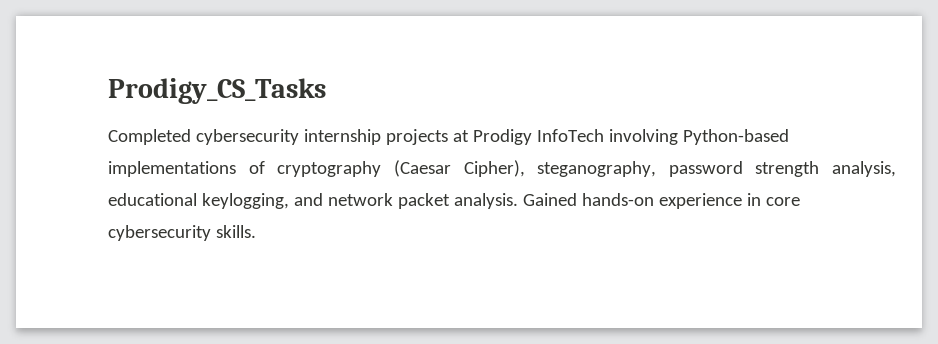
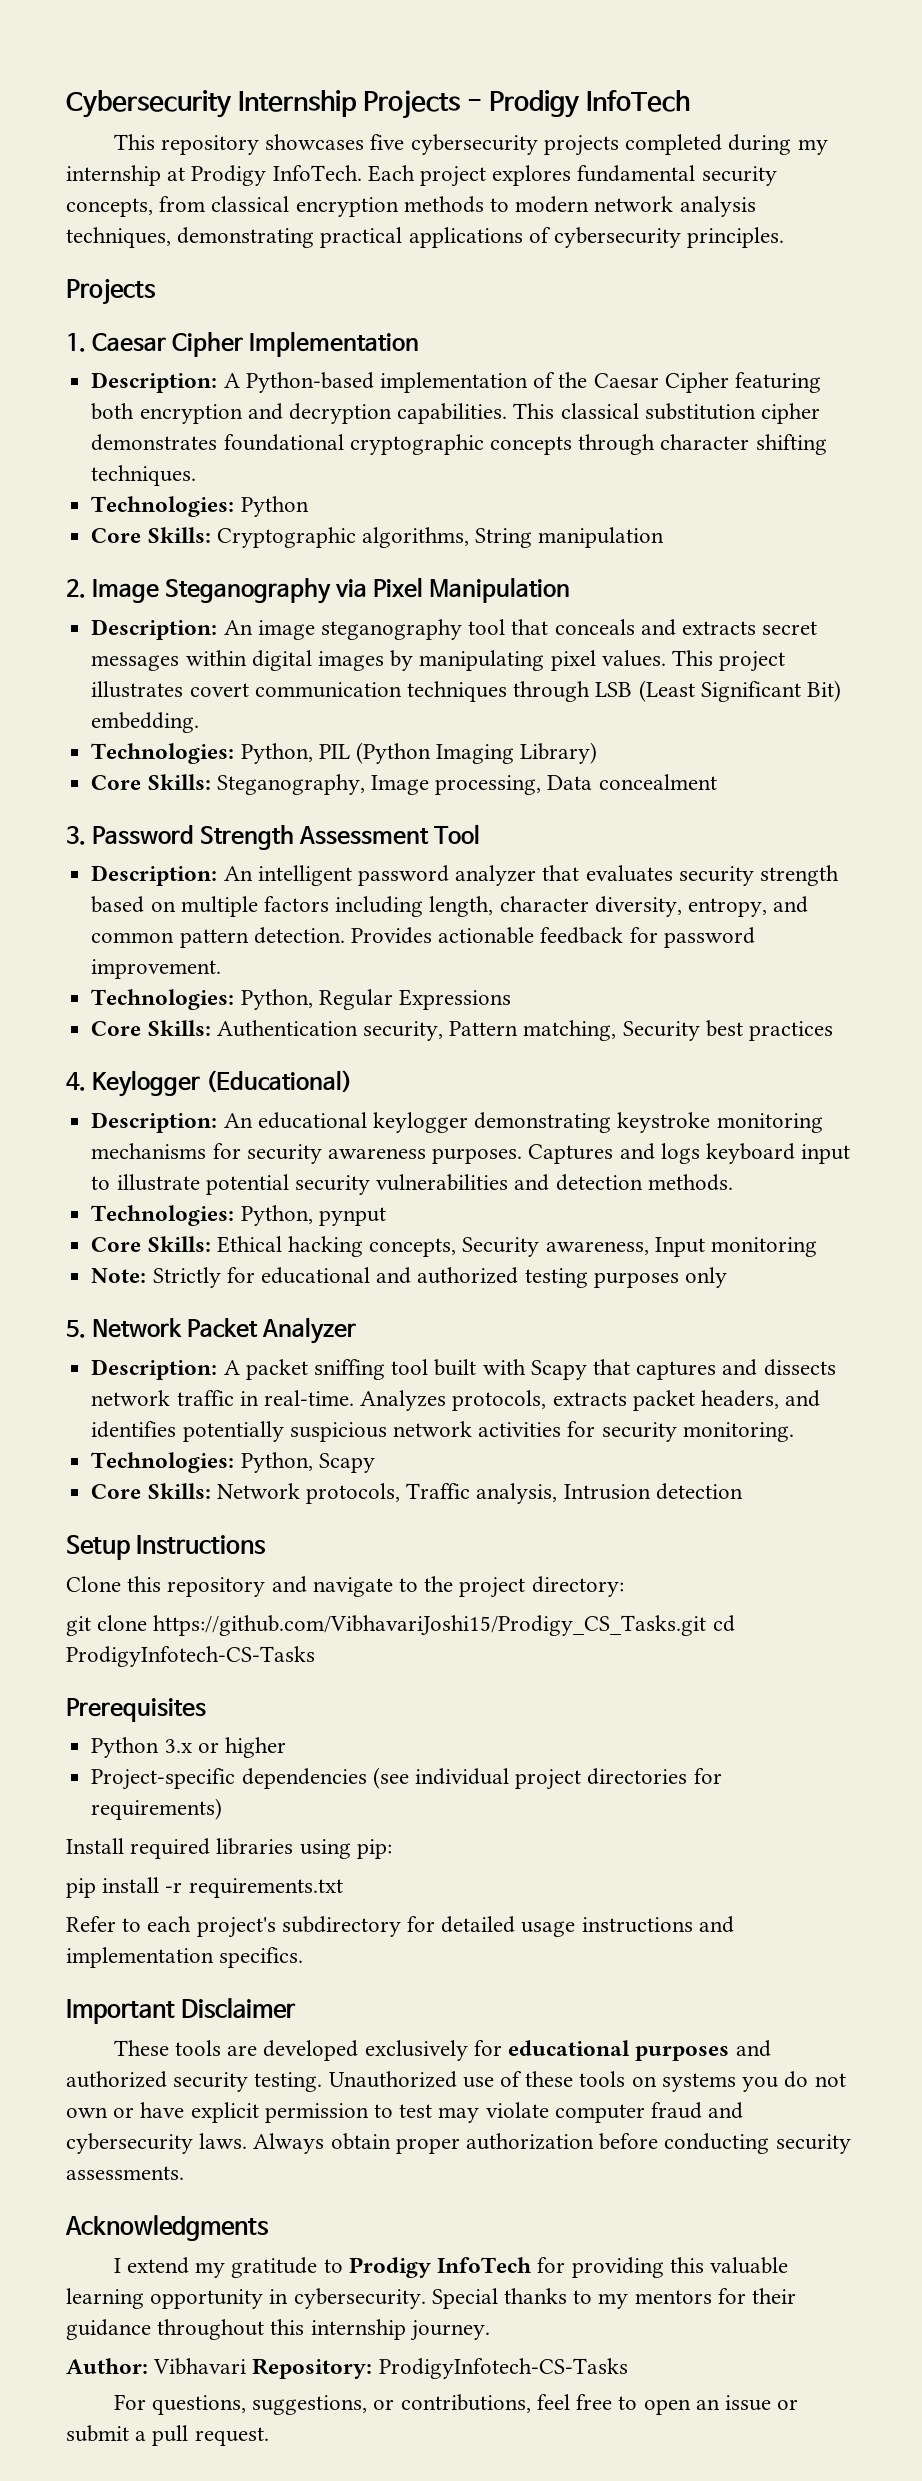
- Prodigy_CS_Tasks
- Completed cybersecurity internship projects at Prodigy InfoTech involving Python-based implementations of cryptography (Caesar Cipher), steganography, password strength analysis, educational keylogging, and network packet analysis. Gained hands-on experience in core cybersecurity skills.
+ Cybersecurity Internship Projects - Prodigy InfoTech
+ This repository showcases five cybersecurity projects completed during my internship at Prodigy InfoTech. Each project explores fundamental security concepts, from classical encryption methods to modern network analysis techniques, demonstrating practical applications of cybersecurity principles.
+ Projects
+ 1. Caesar Cipher Implementation
+ Description: A Python-based implementation of the Caesar Cipher featuring both encryption and decryption capabilities. This classical substitution cipher demonstrates foundational cryptographic concepts through character shifting techniques.
+ Technologies: Python
+ Core Skills: Cryptographic algorithms, String manipulation
+ 2. Image Steganography via Pixel Manipulation
+ Description: An image steganography tool that conceals and extracts secret messages within digital images by manipulating pixel values. This project illustrates covert communication techniques through LSB (Least Significant Bit) embedding.
+ Technologies: Python, PIL (Python Imaging Library)
+ Core Skills: Steganography, Image processing, Data concealment
+ 3. Password Strength Assessment Tool
+ Description: An intelligent password analyzer that evaluates security strength based on multiple factors including length, character diversity, entropy, and common pattern detection. Provides actionable feedback for password improvement.
+ Technologies: Python, Regular Expressions
+ Core Skills: Authentication security, Pattern matching, Security best practices
+ 4. Keylogger (Educational)
+ Description: An educational keylogger demonstrating keystroke monitoring mechanisms for security awareness purposes. Captures and logs keyboard input to illustrate potential security vulnerabilities and detection methods.
+ Technologies: Python, pynput
+ Core Skills: Ethical hacking concepts, Security awareness, Input monitoring
+ Note: Strictly for educational and authorized testing purposes only
+ 5. Network Packet Analyzer
+ Description: A packet sniffing tool built with Scapy that captures and dissects network traffic in real-time. Analyzes protocols, extracts packet headers, and identifies potentially suspicious network activities for security monitoring.
+ Technologies: Python, Scapy
+ Core Skills: Network protocols, Traffic analysis, Intrusion detection
+ Setup Instructions
+ Clone this repository and navigate to the project directory:
+ git clone https://github.com/VibhavariJoshi15/Prodigy_CS_Tasks.git cd ProdigyInfotech-CS-Tasks
+ Prerequisites
+ Python 3.x or higher
+ Project-specific dependencies (see individual project directories for requirements)
+ Install required libraries using pip:
+ pip install -r requirements.txt
+ Refer to each project's subdirectory for detailed usage instructions and implementation specifics.
+ Important Disclaimer
+ These tools are developed exclusively for educational purposes and authorized security testing. Unauthorized use of these tools on systems you do not own or have explicit permission to test may violate computer fraud and cybersecurity laws. Always obtain proper authorization before conducting security assessments.
+ Acknowledgments
+ I extend my gratitude to Prodigy InfoTech for providing this valuable learning opportunity in cybersecurity. Special thanks to my mentors for their guidance throughout this internship journey.
+ Author: Vibhavari Repository: ProdigyInfotech-CS-Tasks
+ For questions, suggestions, or contributions, feel free to open an issue or submit a pull request.

